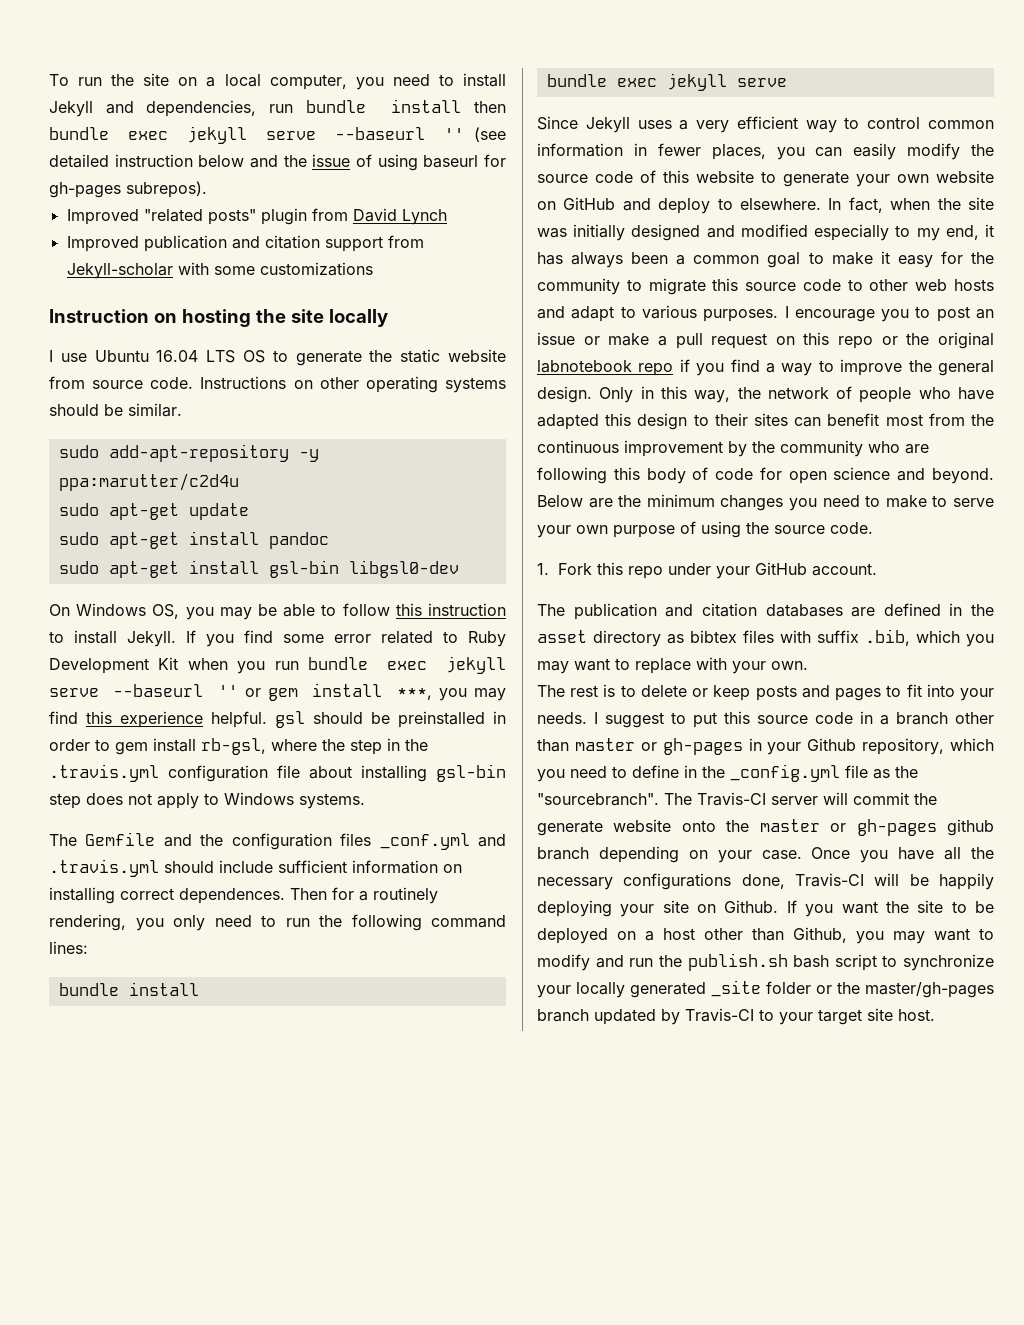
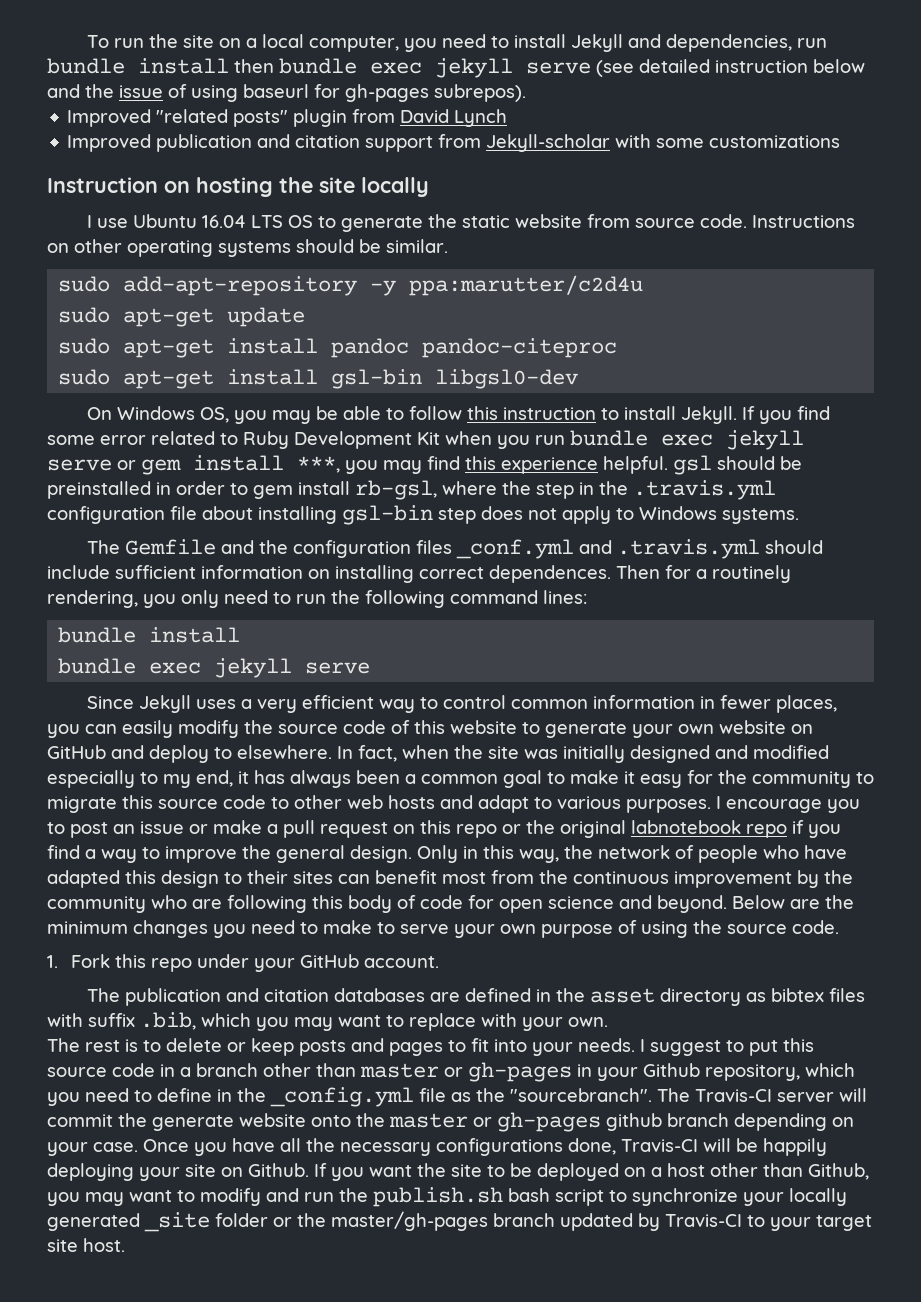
- To run the site on a local computer, you need to install Jekyll and dependencies, run bundle install then bundle exec jekyll serve --baseurl '' (see detailed instruction below and the issue of using baseurl for gh-pages subrepos).
+ To run the site on a local computer, you need to install Jekyll and dependencies, run bundle install then bundle exec jekyll serve (see detailed instruction below and the issue of using baseurl for gh-pages subrepos).
- sudo apt-get install pandoc
+ sudo apt-get install pandoc pandoc-citeproc
- If you find some error related to Ruby Development Kit when you run bundle exec jekyll serve --baseurl '' or gem install ***, you may find this experience helpful. gsl should be preinstalled in order to gem install rb-gsl, where the step in the .travis.yml configuration file about installing gsl-bin step does not apply to Windows systems.
+ If you find some error related to Ruby Development Kit when you run bundle exec jekyll serve or gem install ***, you may find this experience helpful. gsl should be preinstalled in order to gem install rb-gsl, where the step in the .travis.yml configuration file about installing gsl-bin step does not apply to Windows systems.

